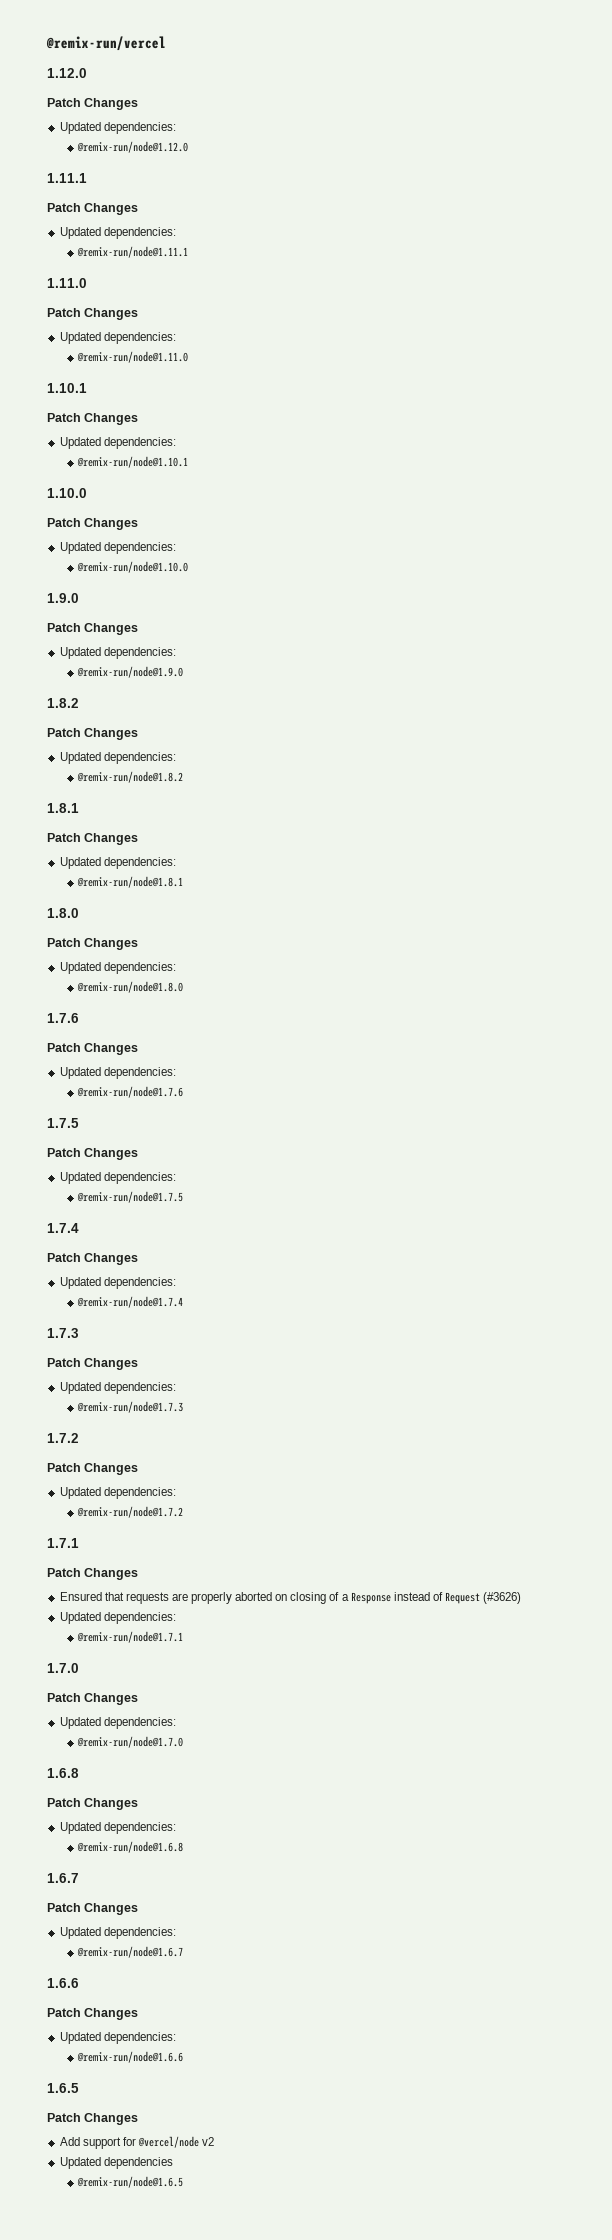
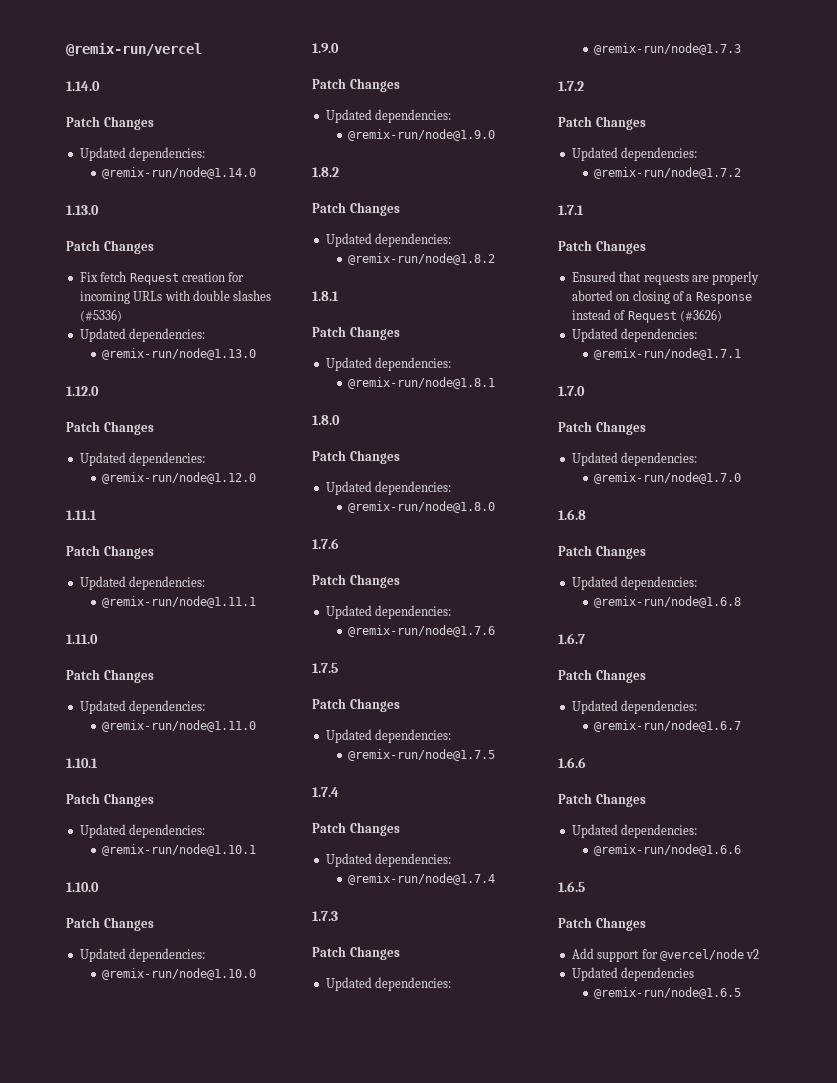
+ 1.14.0
+ Patch Changes
+ Updated dependencies:
+ @remix-run/node@1.14.0
+ 1.13.0
+ Patch Changes
+ Fix fetch Request creation for incoming URLs with double slashes (#5336)
+ Updated dependencies:
+ @remix-run/node@1.13.0

